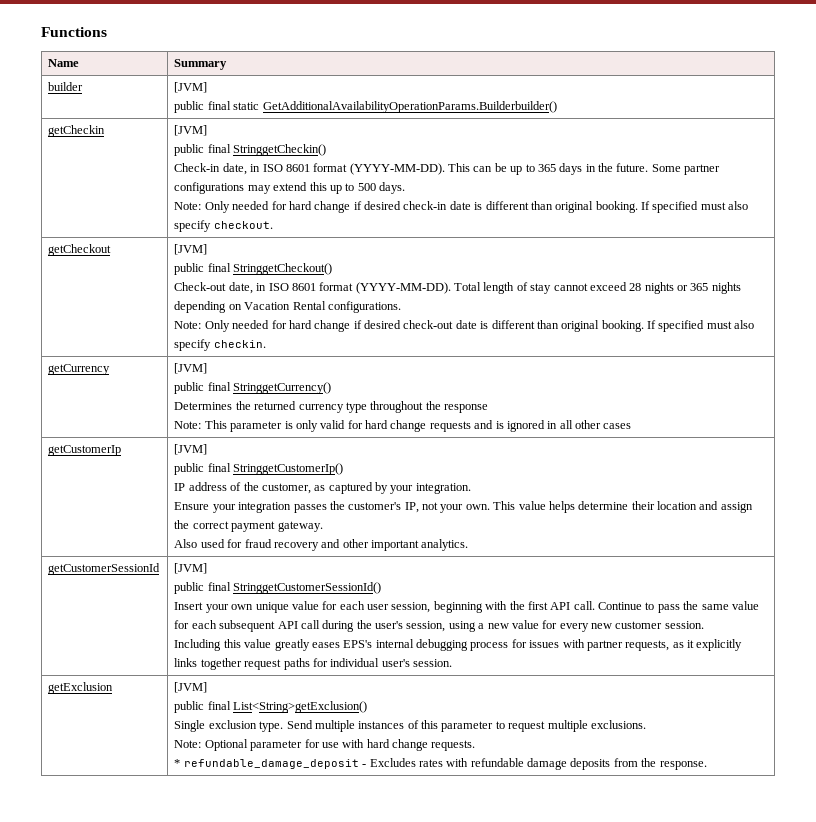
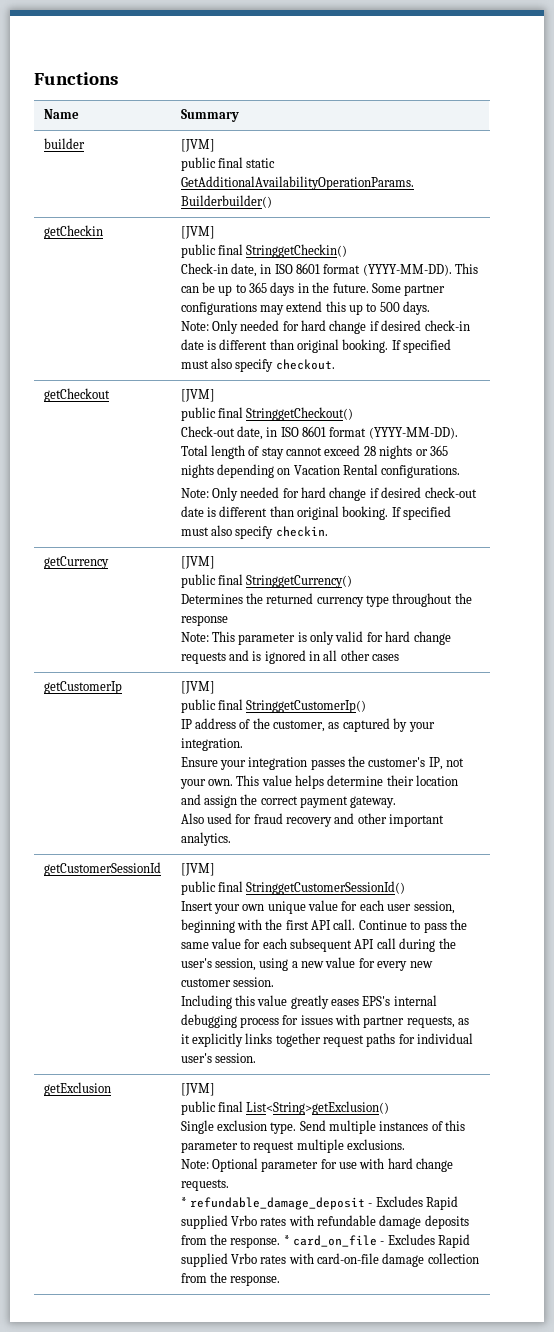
- * refundable_damage_deposit - Excludes rates with refundable damage deposits from the response.
+ * refundable_damage_deposit - Excludes Rapid supplied Vrbo rates with refundable damage deposits from the response.
+ * card_on_file - Excludes Rapid supplied Vrbo rates with card-on-file damage collection from the response.

